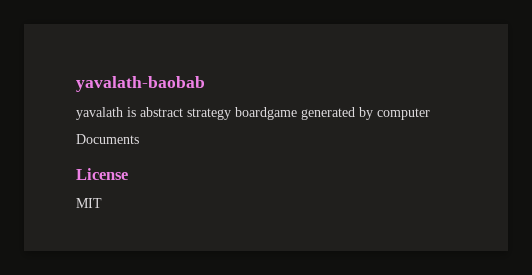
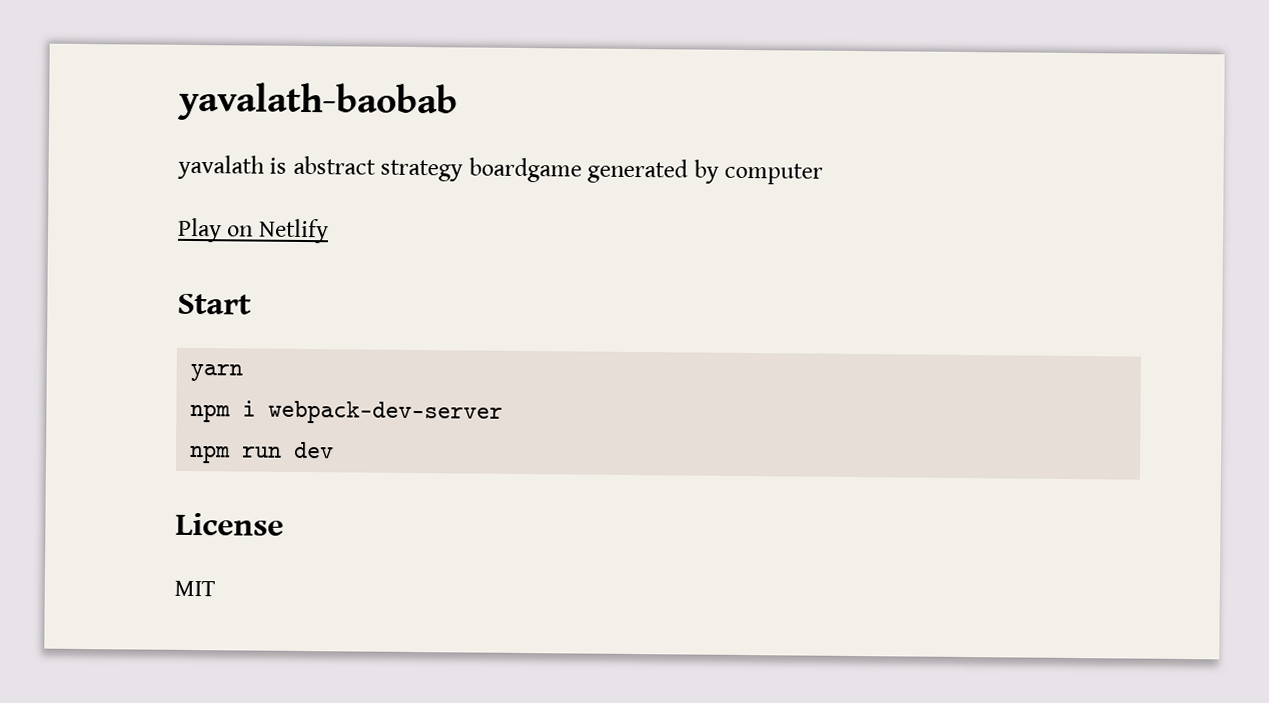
- Documents
+ Play on Netlify
+ Start
+ yarn
+ npm i webpack-dev-server
+ npm run dev

